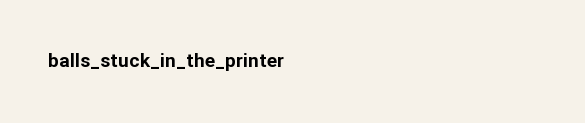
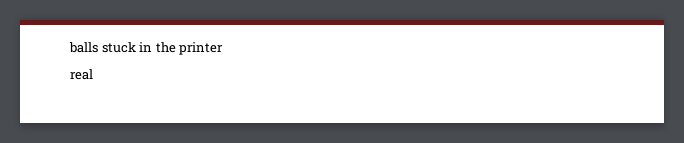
- balls_stuck_in_the_printer
+ balls stuck in the printer
+ real

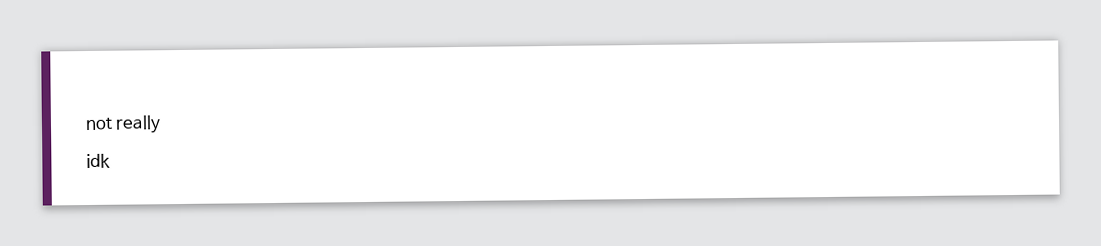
- balls stuck in the printer
- real
+ not really
+ idk

